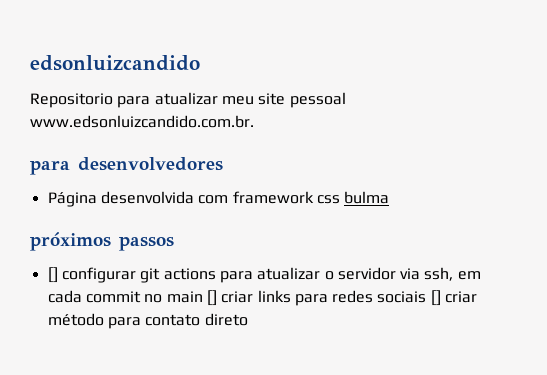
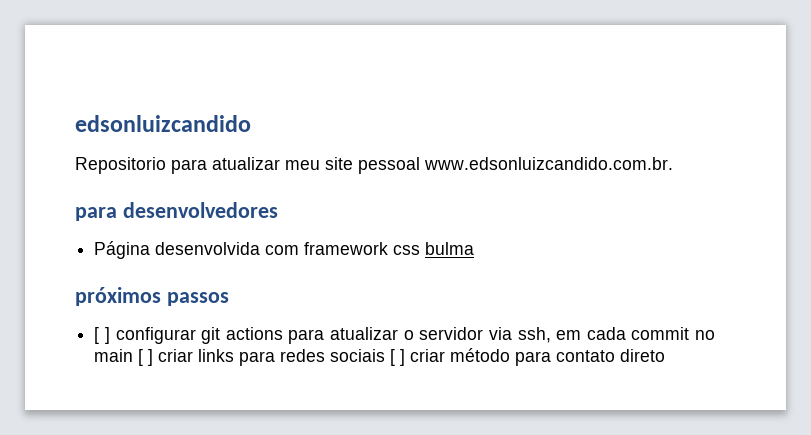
- [] configurar git actions para atualizar o servidor via ssh, em cada commit no main [] criar links para redes sociais [] criar método para contato direto
+ [ ] configurar git actions para atualizar o servidor via ssh, em cada commit no main [ ] criar links para redes sociais [ ] criar método para contato direto

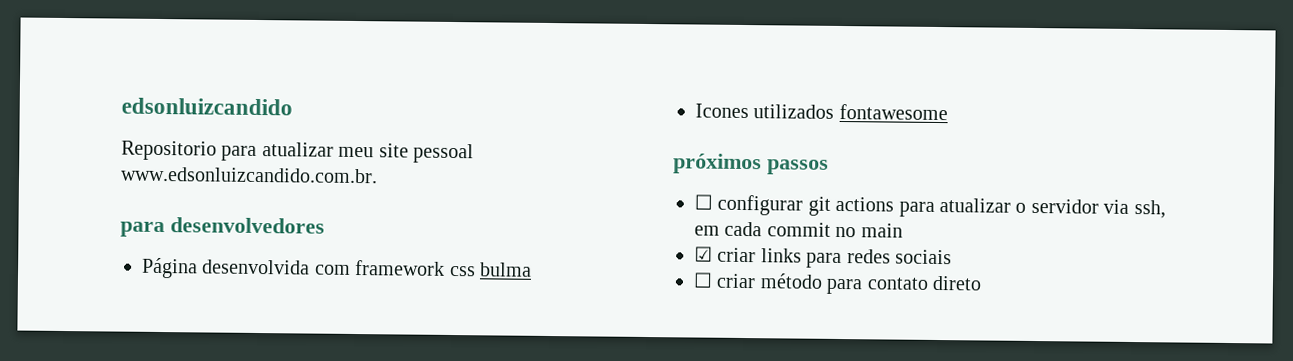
+ Icones utilizados fontawesome
- [ ] configurar git actions para atualizar o servidor via ssh, em cada commit no main [ ] criar links para redes sociais [ ] criar método para contato direto
+ ☐ configurar git actions para atualizar o servidor via ssh, em cada commit no main
+ ☑ criar links para redes sociais
+ ☐ criar método para contato direto

